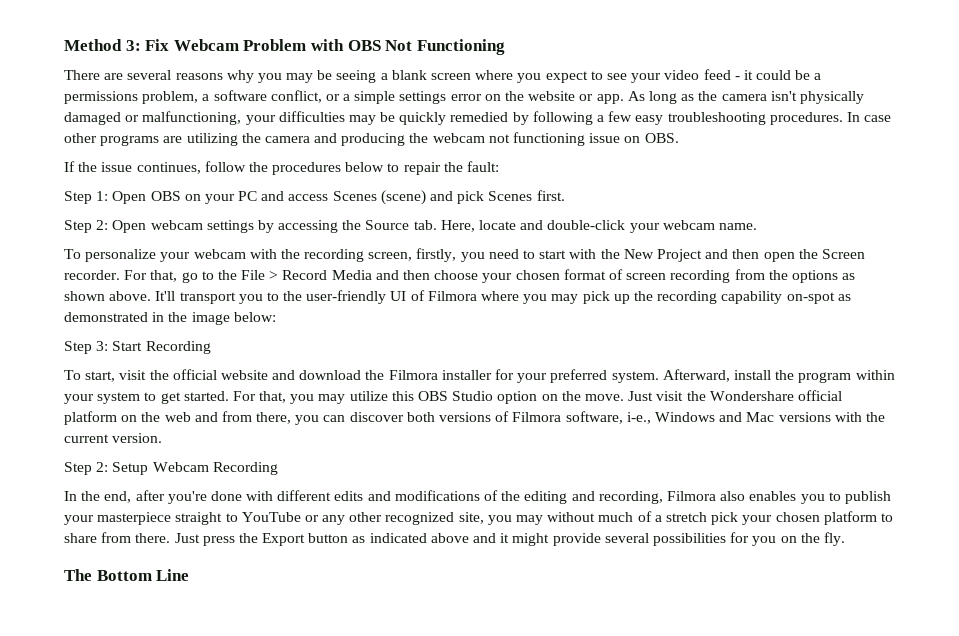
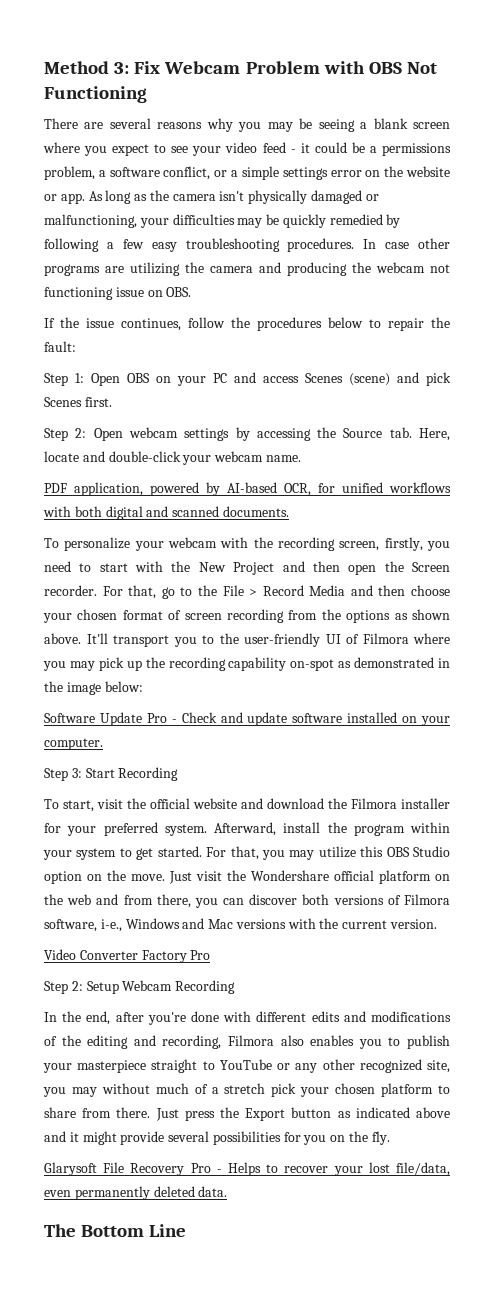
+ PDF application, powered by AI-based OCR, for unified workflows with both digital and scanned documents.
+ Software Update Pro - Check and update software installed on your computer.
+ Video Converter Factory Pro
+ Glarysoft File Recovery Pro - Helps to recover your lost file/data, even permanently deleted data.

